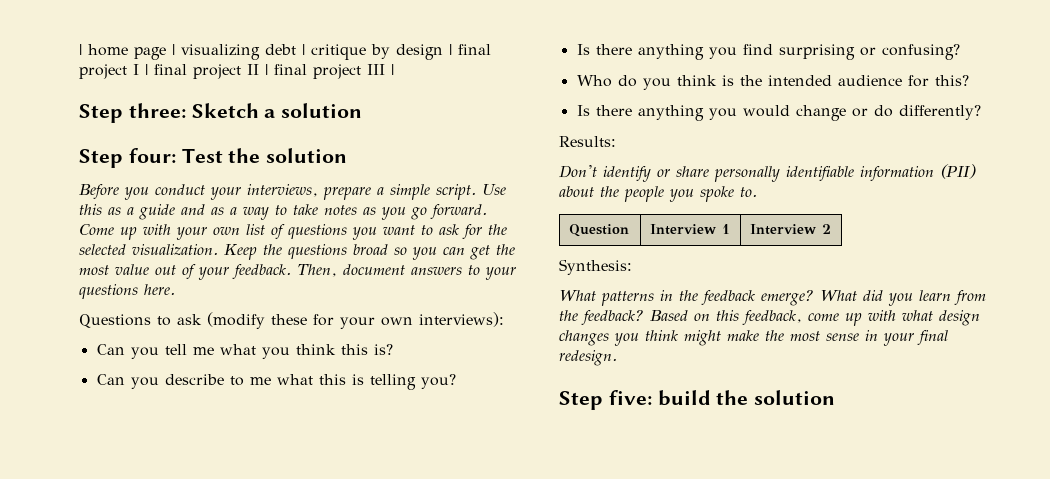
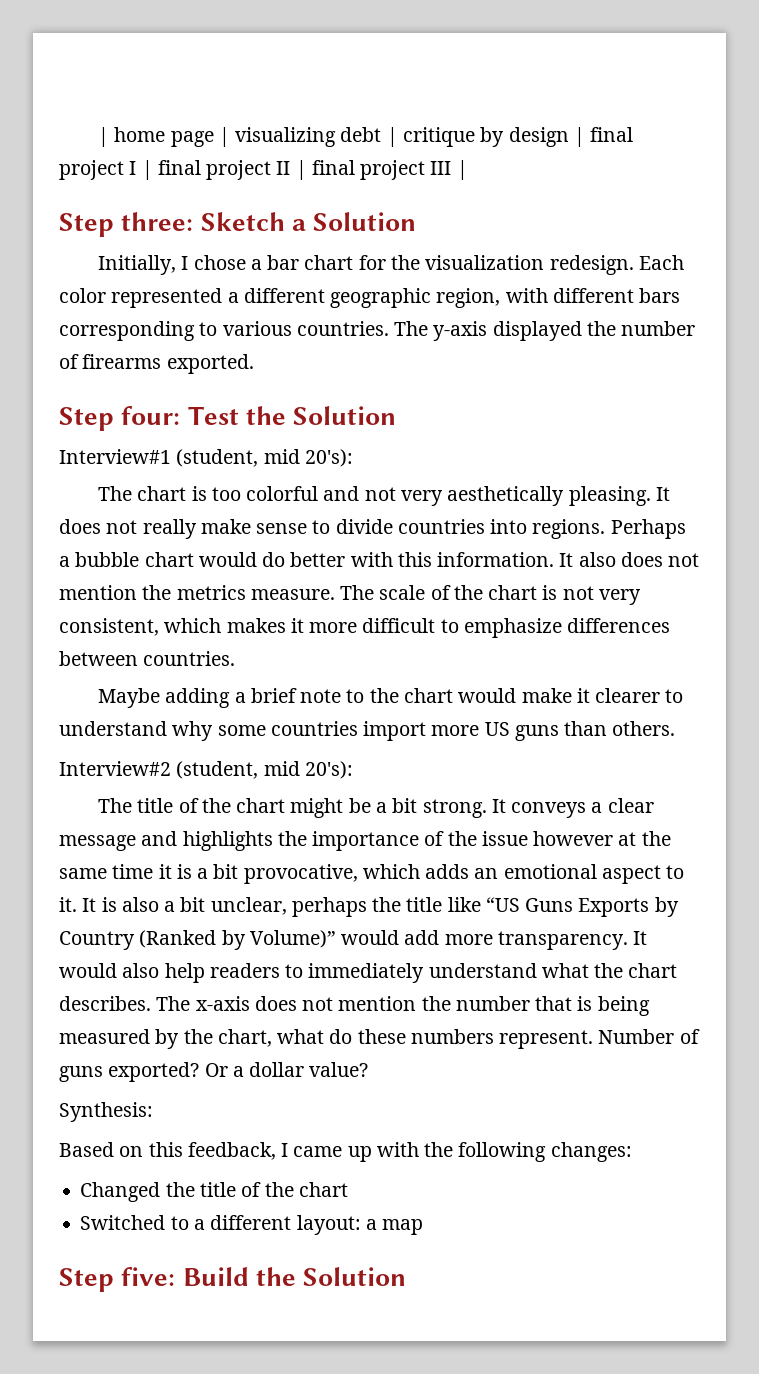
- Step three: Sketch a solution
- Step four: Test the solution
- Before you conduct your interviews, prepare a simple script. Use this as a guide and as a way to take notes as you go forward. Come up with your own list of questions you want to ask for the selected visualization. Keep the questions broad so you can get the most value out of your feedback. Then, document answers to your questions here.
- Questions to ask (modify these for your own interviews):
- Can you tell me what you think this is?
- Can you describe to me what this is telling you?
- Is there anything you find surprising or confusing?
- Who do you think is the intended audience for this?
- Is there anything you would change or do differently?
- Results:
- Don't identify or share personally identifiable information (PII) about the people you spoke to.
- Question | Interview 1 | Interview 2
+ Step three: Sketch a Solution
+ Initially, I chose a bar chart for the visualization redesign. Each color represented a different geographic region, with different bars corresponding to various countries. The y-axis displayed the number of firearms exported.
+ Step four: Test the Solution
+ Interview#1 (student, mid 20's):
+ The chart is too colorful and not very aesthetically pleasing. It does not really make sense to divide countries into regions. Perhaps a bubble chart would do better with this information. It also does not mention the metrics measure. The scale of the chart is not very consistent, which makes it more difficult to emphasize differences between countries.
+ Maybe adding a brief note to the chart would make it clearer to understand why some countries import more US guns than others.
+ Interview#2 (student, mid 20's):
+ The title of the chart might be a bit strong. It conveys a clear message and highlights the importance of the issue however at the same time it is a bit provocative, which adds an emotional aspect to it. It is also a bit unclear, perhaps the title like “US Guns Exports by Country (Ranked by Volume)” would add more transparency. It would also help readers to immediately understand what the chart describes. The x-axis does not mention the number that is being measured by the chart, what do these numbers represent. Number of guns exported? Or a dollar value?
  Synthesis:
- What patterns in the feedback emerge? What did you learn from the feedback? Based on this feedback, come up with what design changes you think might make the most sense in your final redesign.
+ Based on this feedback, I came up with the following changes:
+ Changed the title of the chart
+ Switched to a different layout: a map
- Step five: build the solution
+ Step five: Build the Solution

